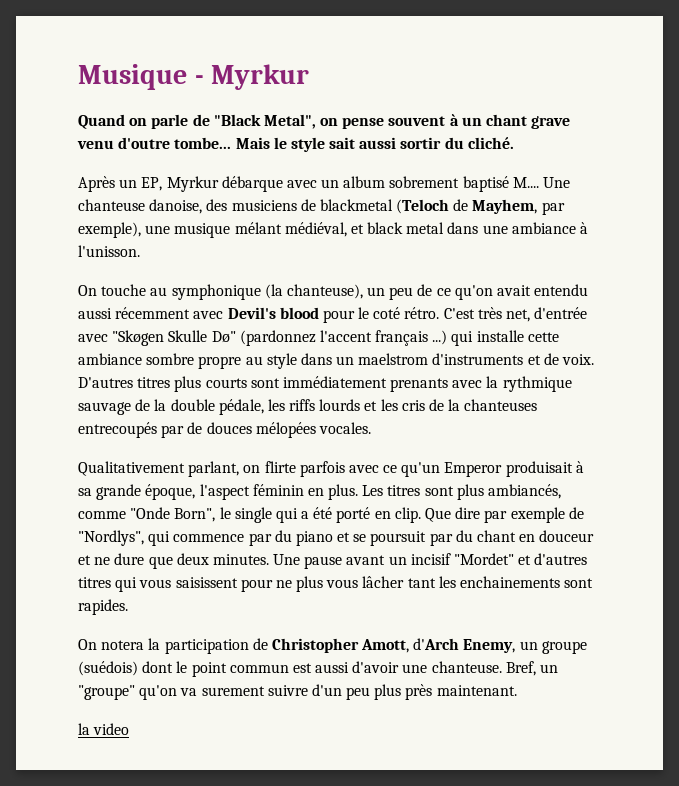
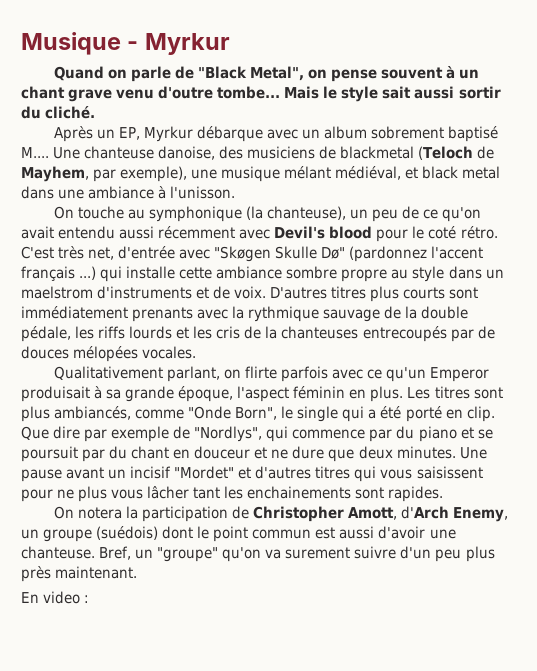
- la video
+ En video :

